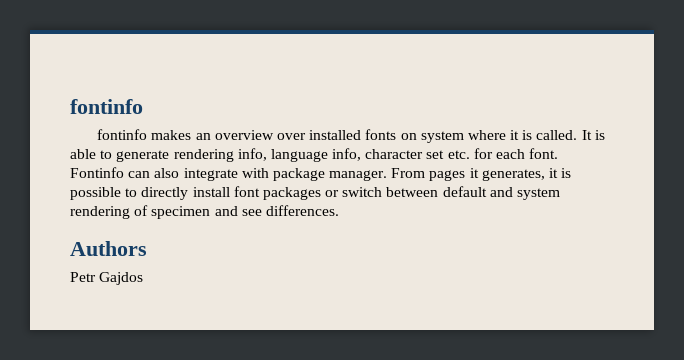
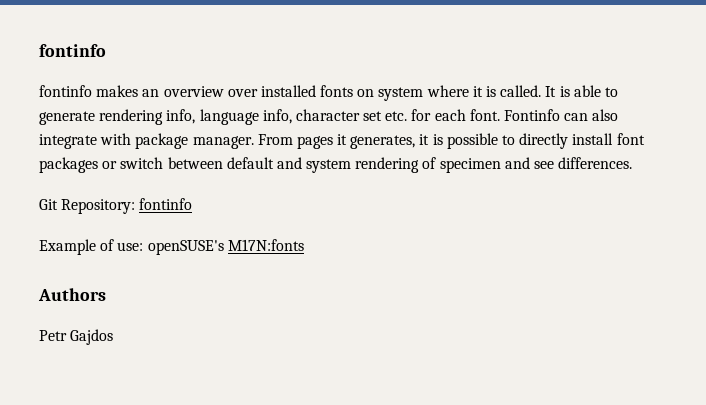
+ Git Repository: fontinfo
+ Example of use: openSUSE's M17N:fonts

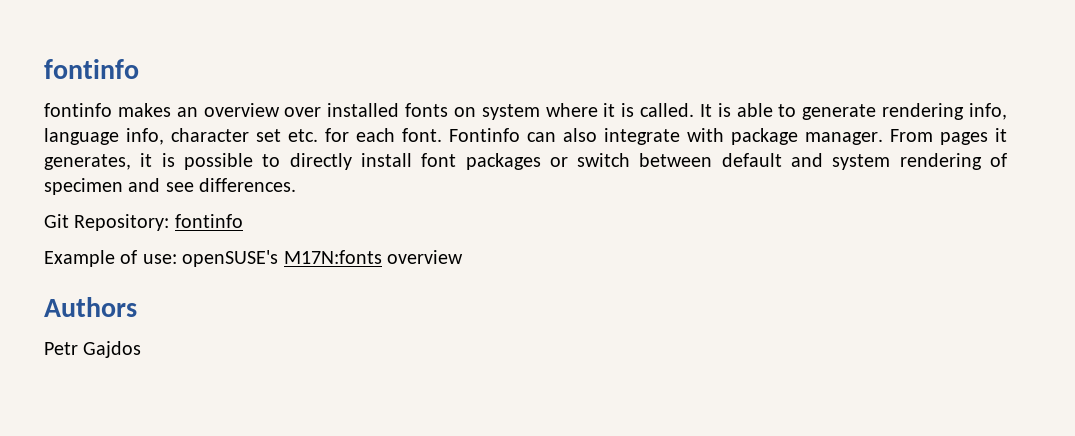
- Example of use: openSUSE's M17N:fonts
+ Example of use: openSUSE's M17N:fonts overview

